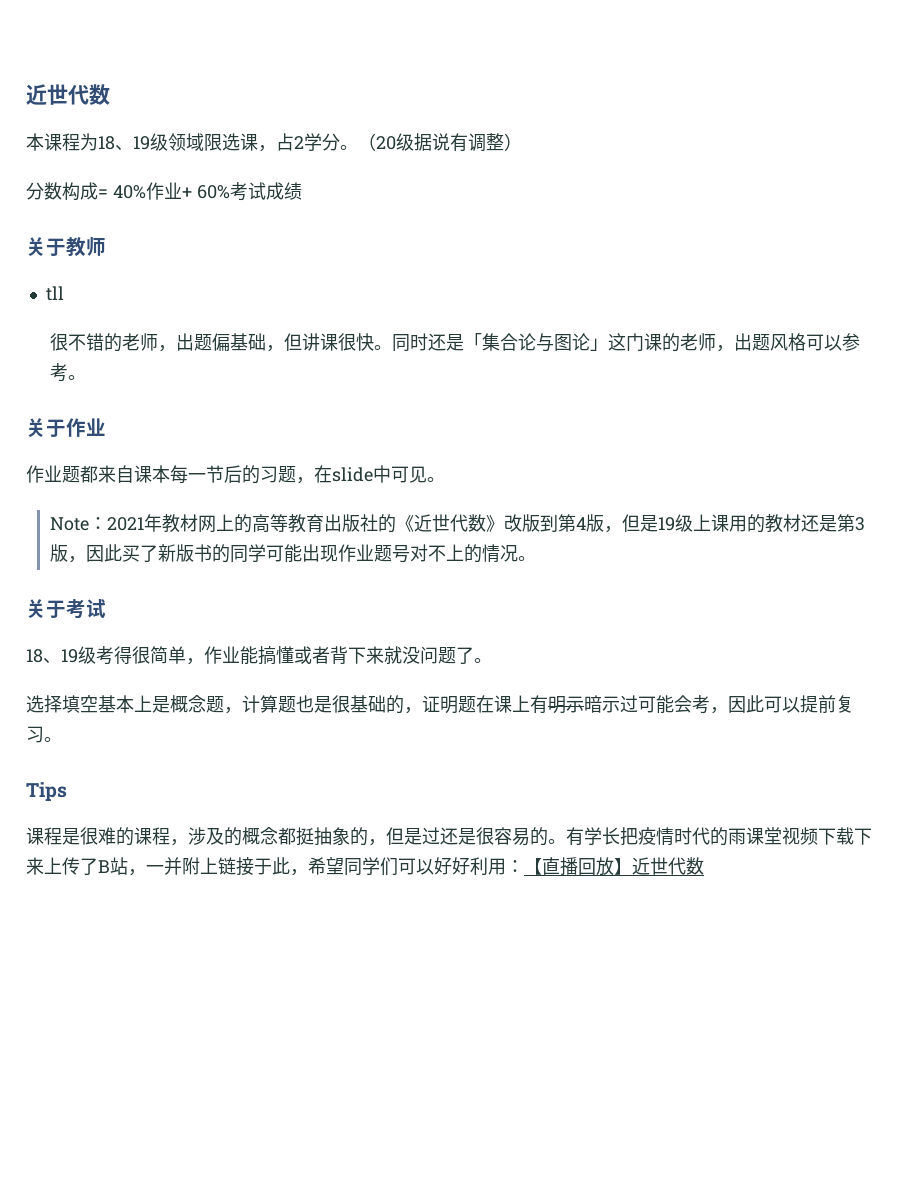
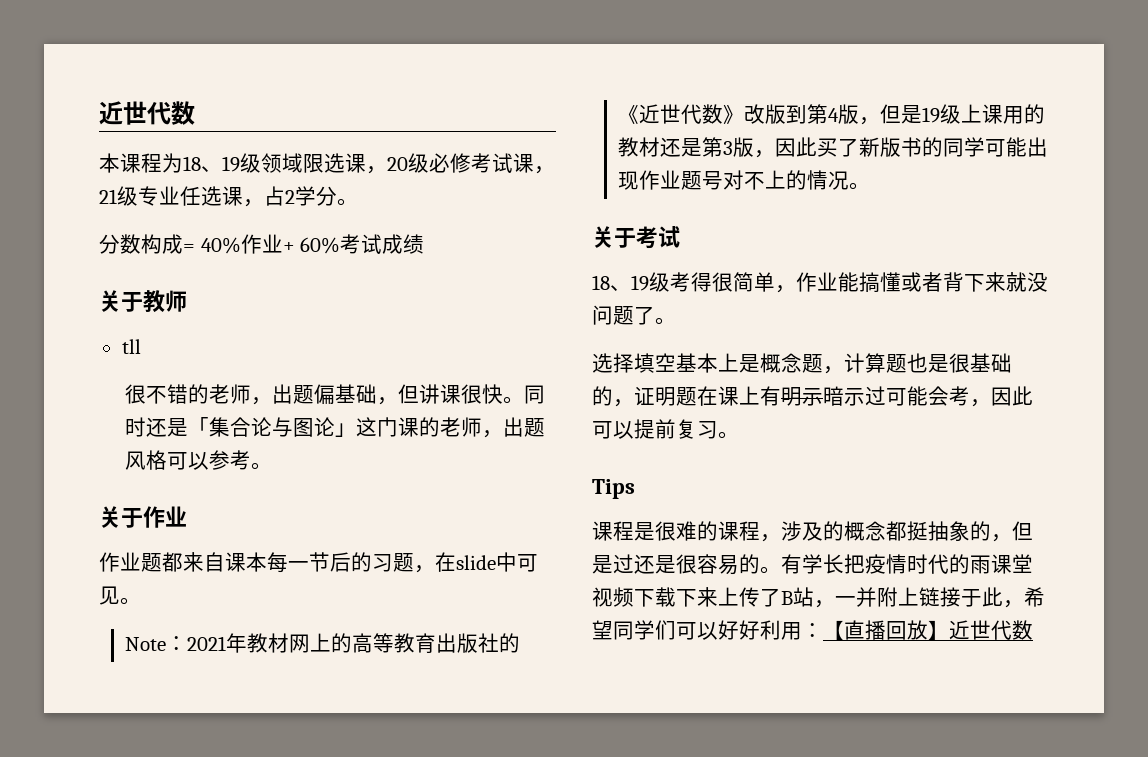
- 本课程为18、19级领域限选课，占2学分。（20级据说有调整）
+ 本课程为18、19级领域限选课，20级必修考试课，21级专业任选课，占2学分。

